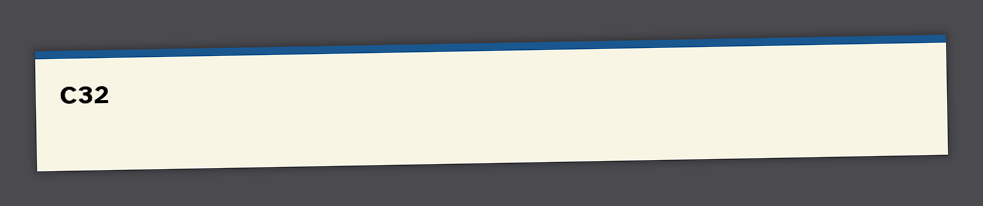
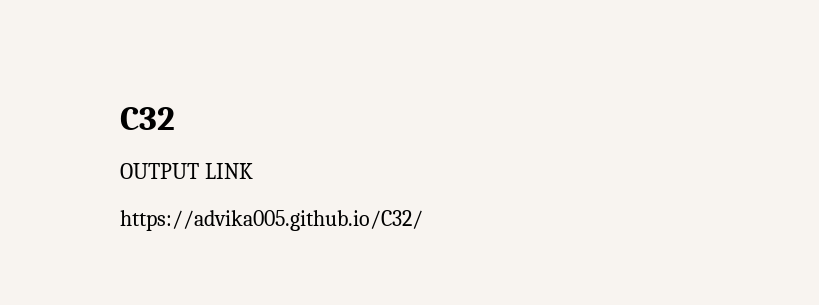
+ OUTPUT LINK
+ https://advika005.github.io/C32/

